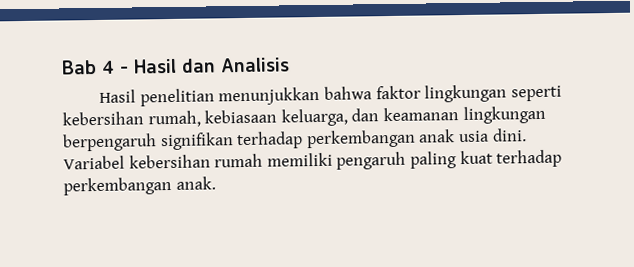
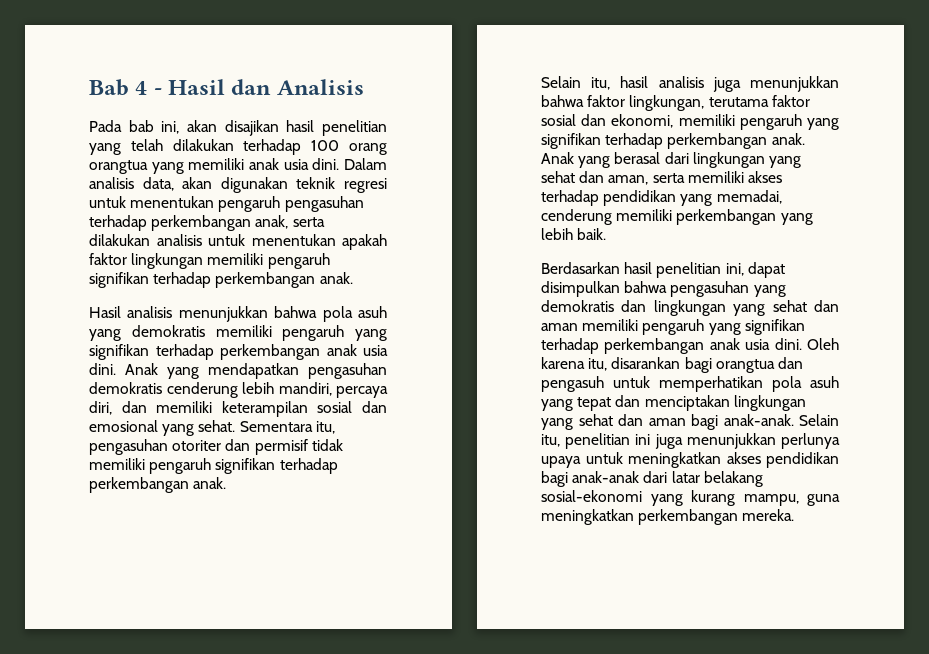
- Hasil penelitian menunjukkan bahwa faktor lingkungan seperti kebersihan rumah, kebiasaan keluarga, dan keamanan lingkungan berpengaruh signifikan terhadap perkembangan anak usia dini. Variabel kebersihan rumah memiliki pengaruh paling kuat terhadap perkembangan anak.
+ Pada bab ini, akan disajikan hasil penelitian yang telah dilakukan terhadap 100 orang orangtua yang memiliki anak usia dini. Dalam analisis data, akan digunakan teknik regresi untuk menentukan pengaruh pengasuhan terhadap perkembangan anak, serta dilakukan analisis untuk menentukan apakah faktor lingkungan memiliki pengaruh signifikan terhadap perkembangan anak.
+ Hasil analisis menunjukkan bahwa pola asuh yang demokratis memiliki pengaruh yang signifikan terhadap perkembangan anak usia dini. Anak yang mendapatkan pengasuhan demokratis cenderung lebih mandiri, percaya diri, dan memiliki keterampilan sosial dan emosional yang sehat. Sementara itu, pengasuhan otoriter dan permisif tidak memiliki pengaruh signifikan terhadap perkembangan anak.
+ Selain itu, hasil analisis juga menunjukkan bahwa faktor lingkungan, terutama faktor sosial dan ekonomi, memiliki pengaruh yang signifikan terhadap perkembangan anak. Anak yang berasal dari lingkungan yang sehat dan aman, serta memiliki akses terhadap pendidikan yang memadai, cenderung memiliki perkembangan yang lebih baik.
+ Berdasarkan hasil penelitian ini, dapat disimpulkan bahwa pengasuhan yang demokratis dan lingkungan yang sehat dan aman memiliki pengaruh yang signifikan terhadap perkembangan anak usia dini. Oleh karena itu, disarankan bagi orangtua dan pengasuh untuk memperhatikan pola asuh yang tepat dan menciptakan lingkungan yang sehat dan aman bagi anak-anak. Selain itu, penelitian ini juga menunjukkan perlunya upaya untuk meningkatkan akses pendidikan bagi anak-anak dari latar belakang sosial-ekonomi yang kurang mampu, guna meningkatkan perkembangan mereka.

